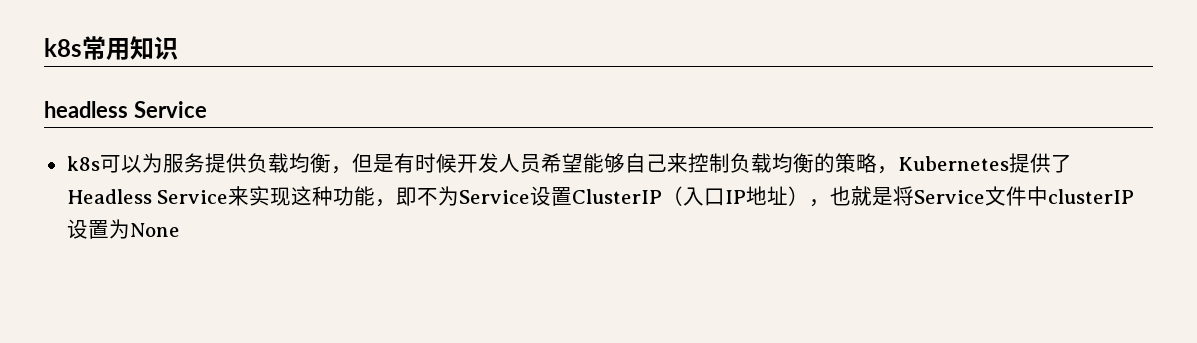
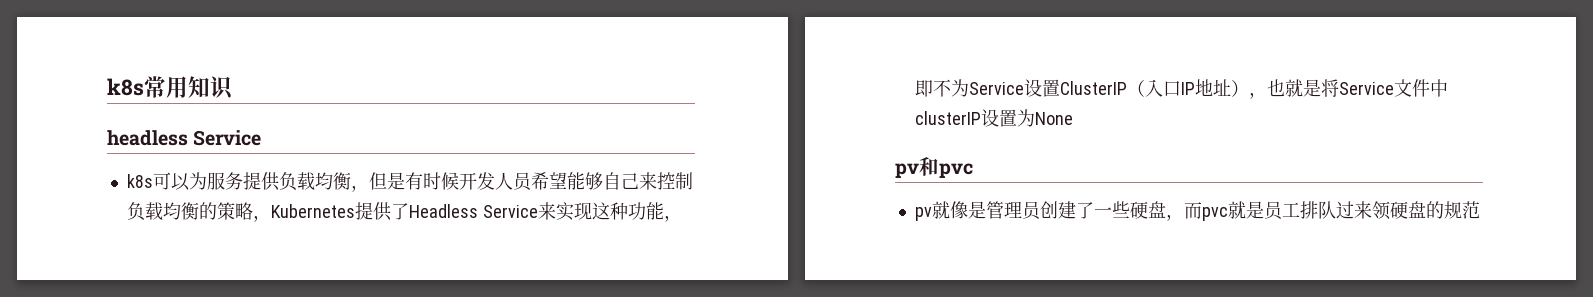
+ pv和pvc
+ pv就像是管理员创建了一些硬盘，而pvc就是员工排队过来领硬盘的规范

